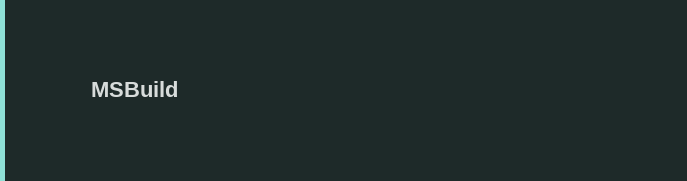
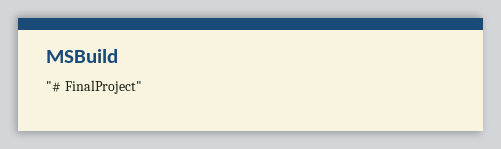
+ "# FinalProject"

